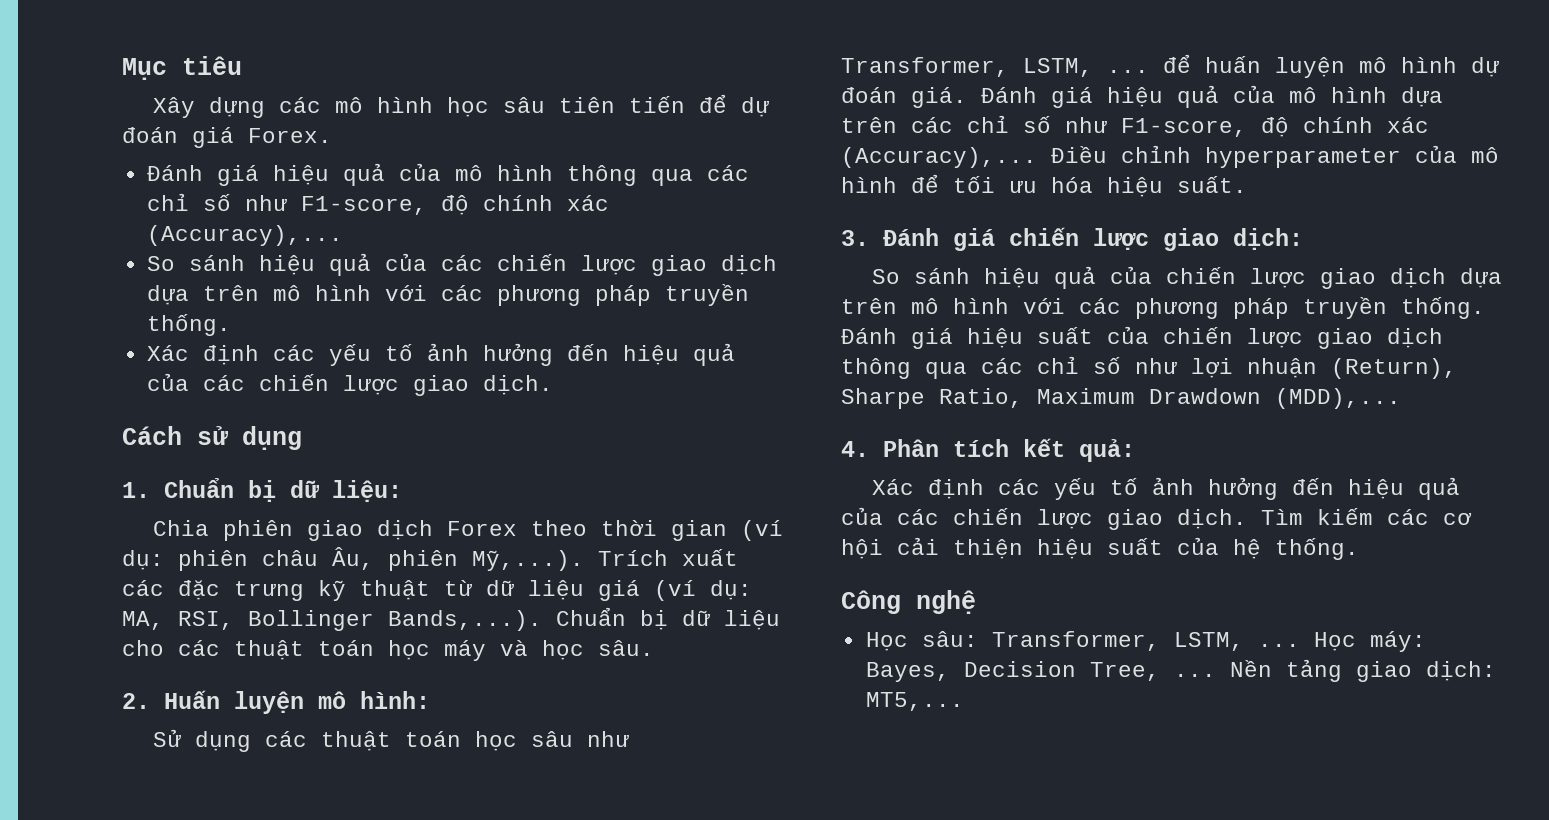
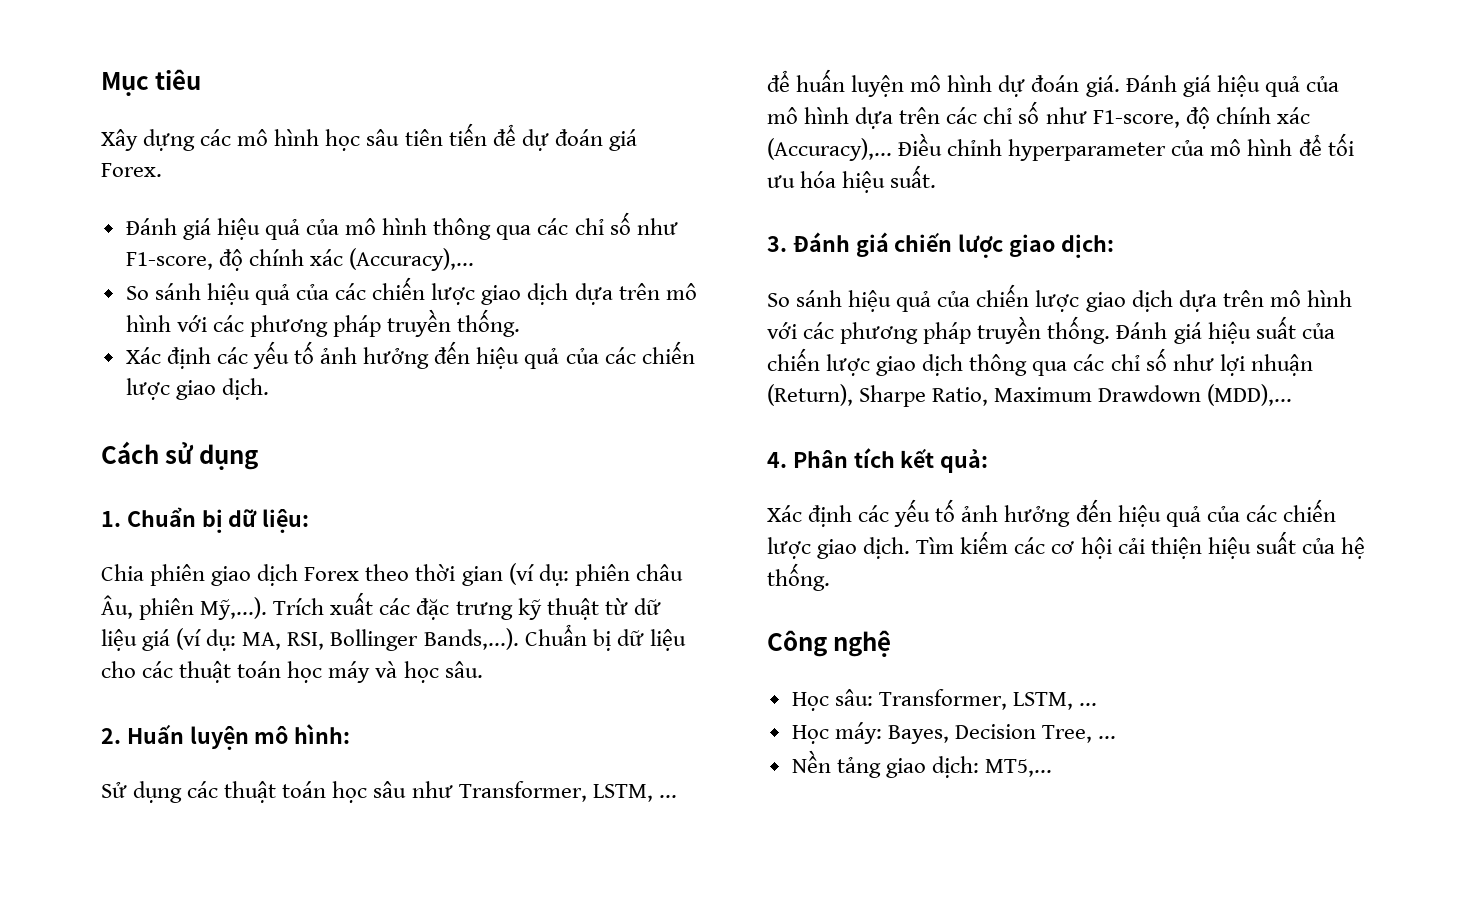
- Học sâu: Transformer, LSTM, ... Học máy: Bayes, Decision Tree, ... Nền tảng giao dịch: MT5,...
+ Học sâu: Transformer, LSTM, ...
+ Học máy: Bayes, Decision Tree, ...
+ Nền tảng giao dịch: MT5,...

